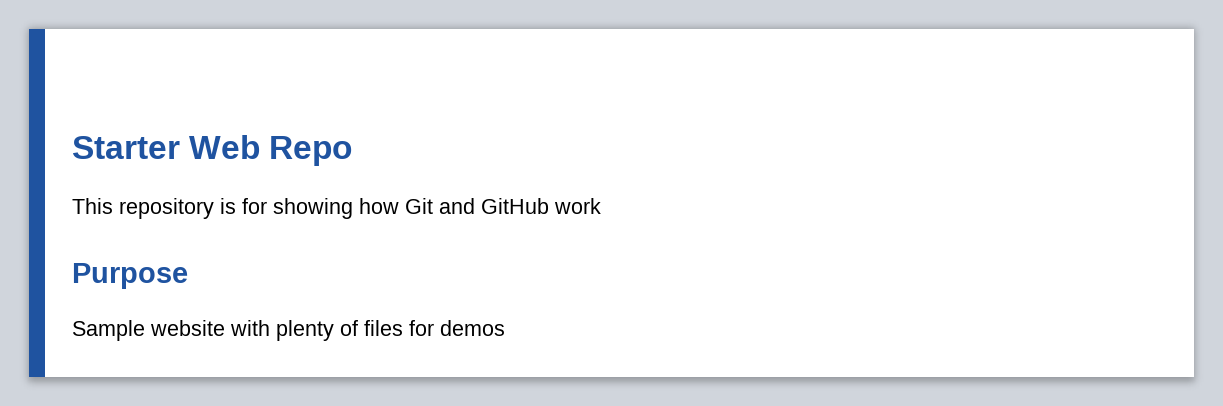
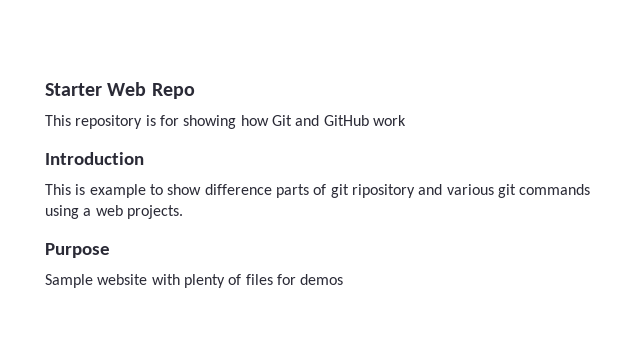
+ Introduction
+ This is example to show difference parts of git ripository and various git commands using a web projects.

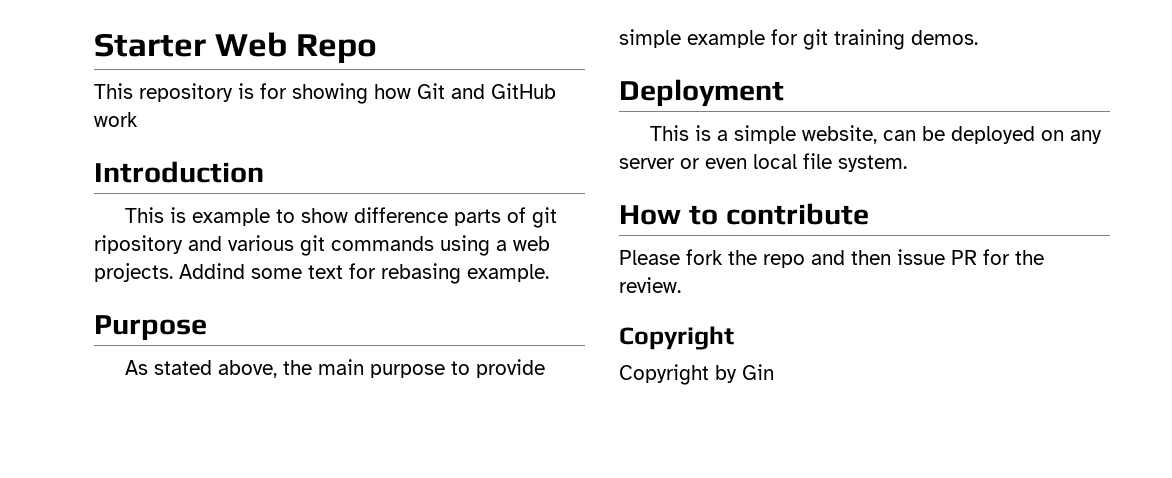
- This is example to show difference parts of git ripository and various git commands using a web projects.
+ This is example to show difference parts of git ripository and various git commands using a web projects. Addind some text for rebasing example.
  Purpose
- Sample website with plenty of files for demos
+ As stated above, the main purpose to provide simple example for git training demos.
+ Deployment
+ This is a simple website, can be deployed on any server or even local file system.
+ How to contribute
+ Please fork the repo and then issue PR for the review.
+ Copyright
+ Copyright by Gin

